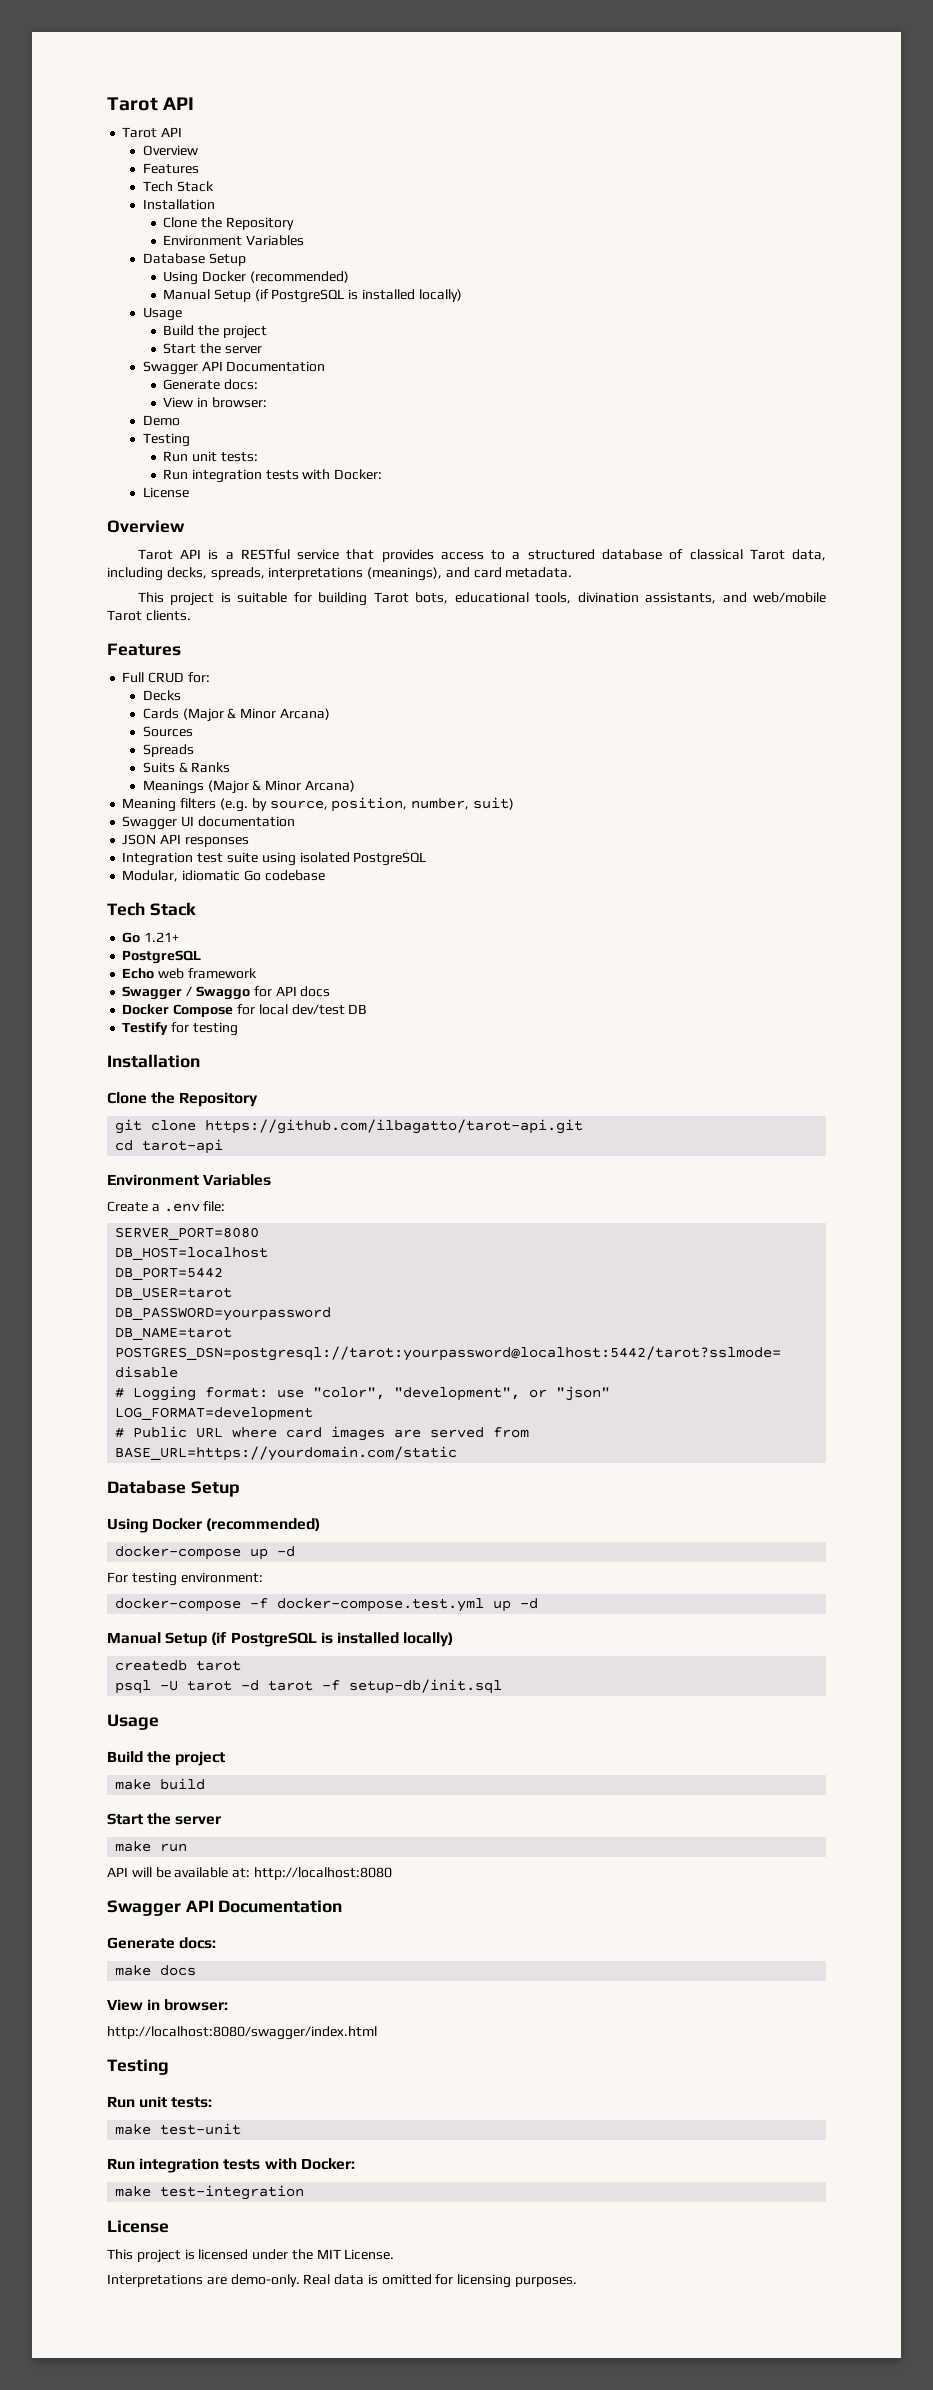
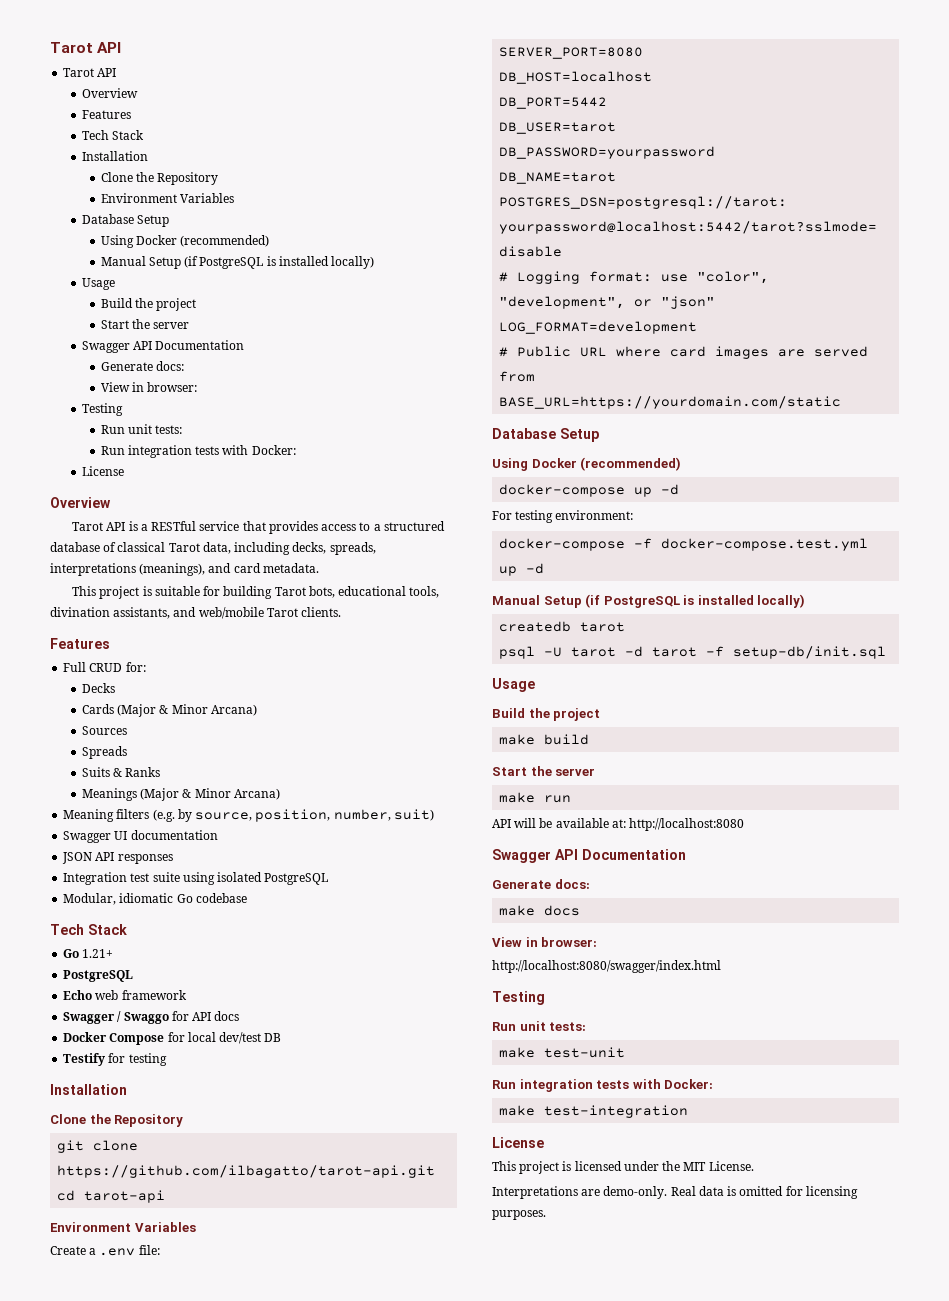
- Demo

